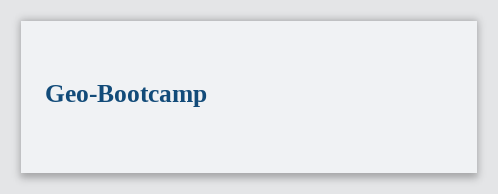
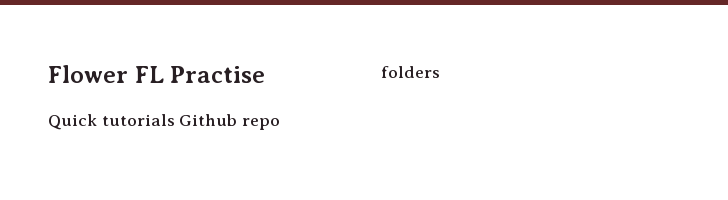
- Geo-Bootcamp
+ Flower FL Practise
+ Quick tutorials Github repo folders

